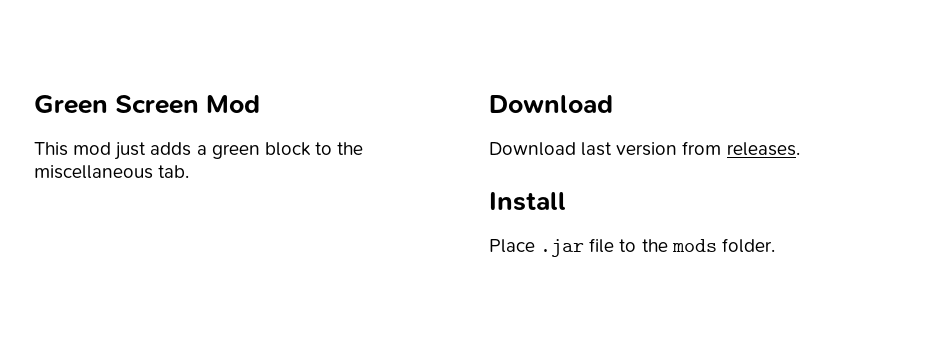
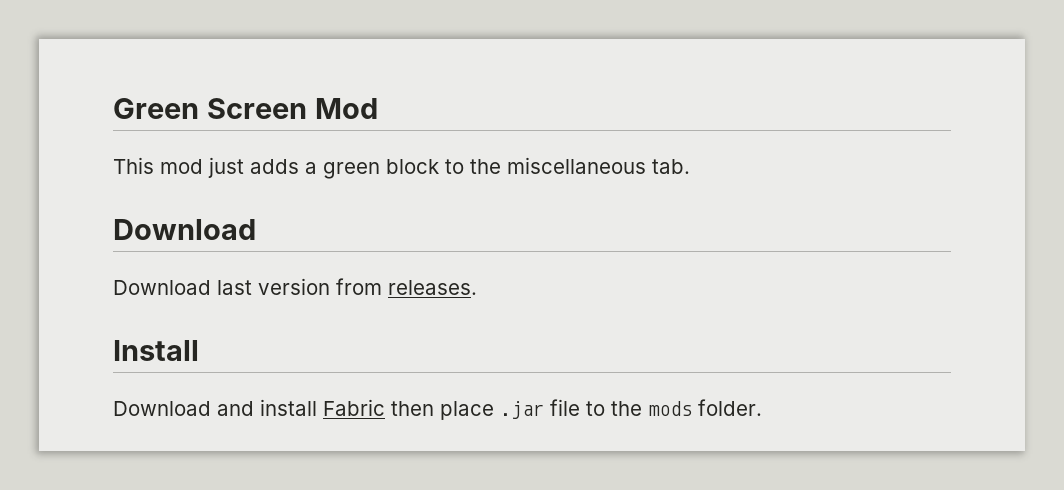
- Place .jar file to the mods folder.
+ Download and install Fabric then place .jar file to the mods folder.

